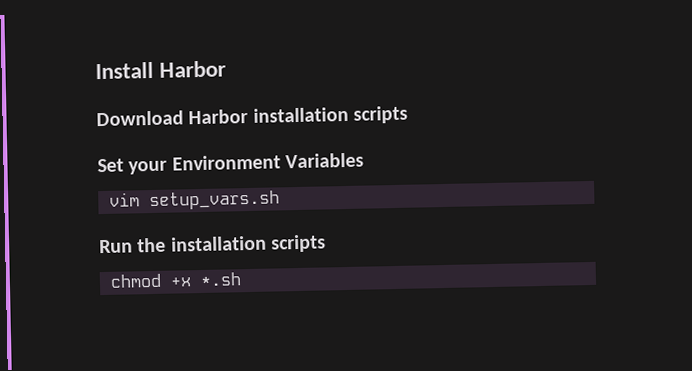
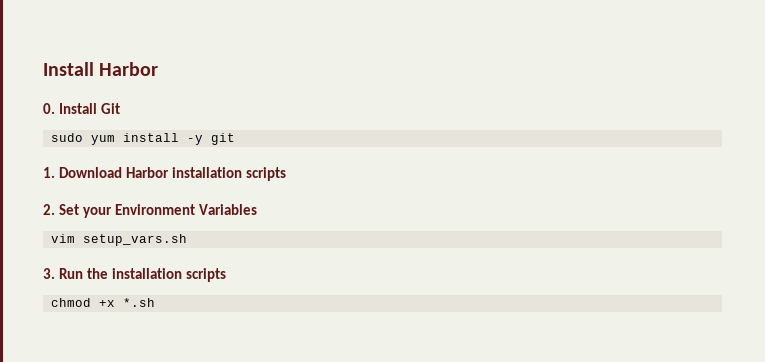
- Download Harbor installation scripts
+ 0. Install Git
+ sudo yum install -y git
+ 1. Download Harbor installation scripts
- Set your Environment Variables
+ 2. Set your Environment Variables
- Run the installation scripts
+ 3. Run the installation scripts

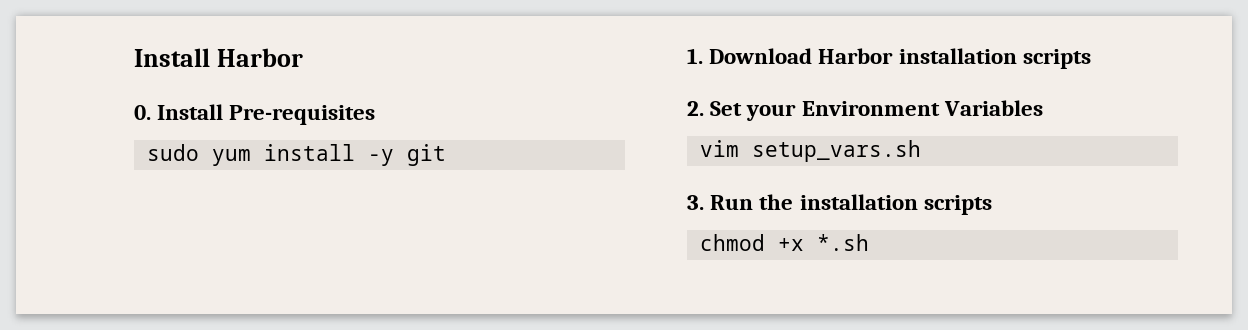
- 0. Install Git
+ 0. Install Pre-requisites

